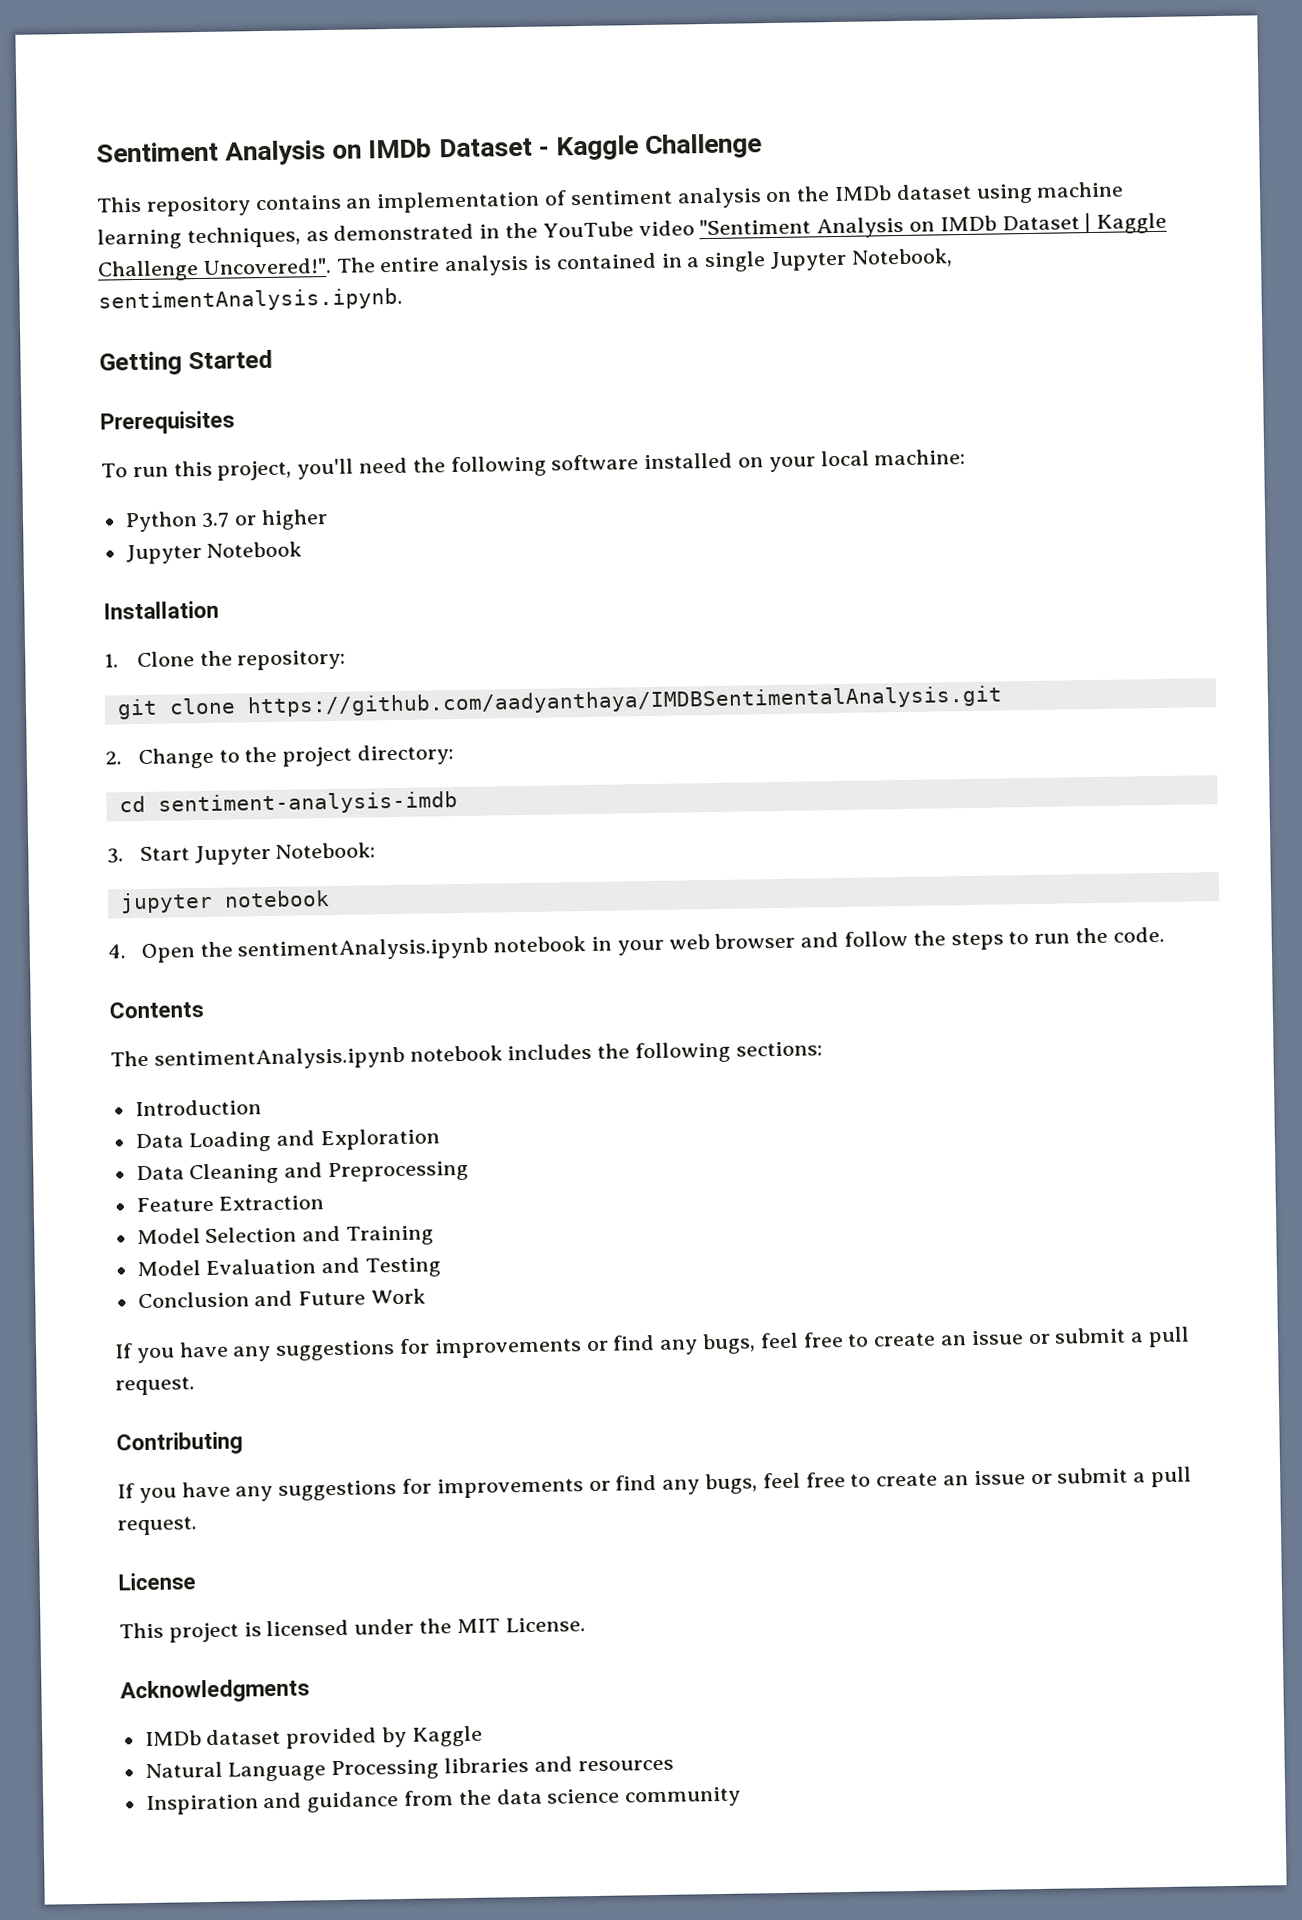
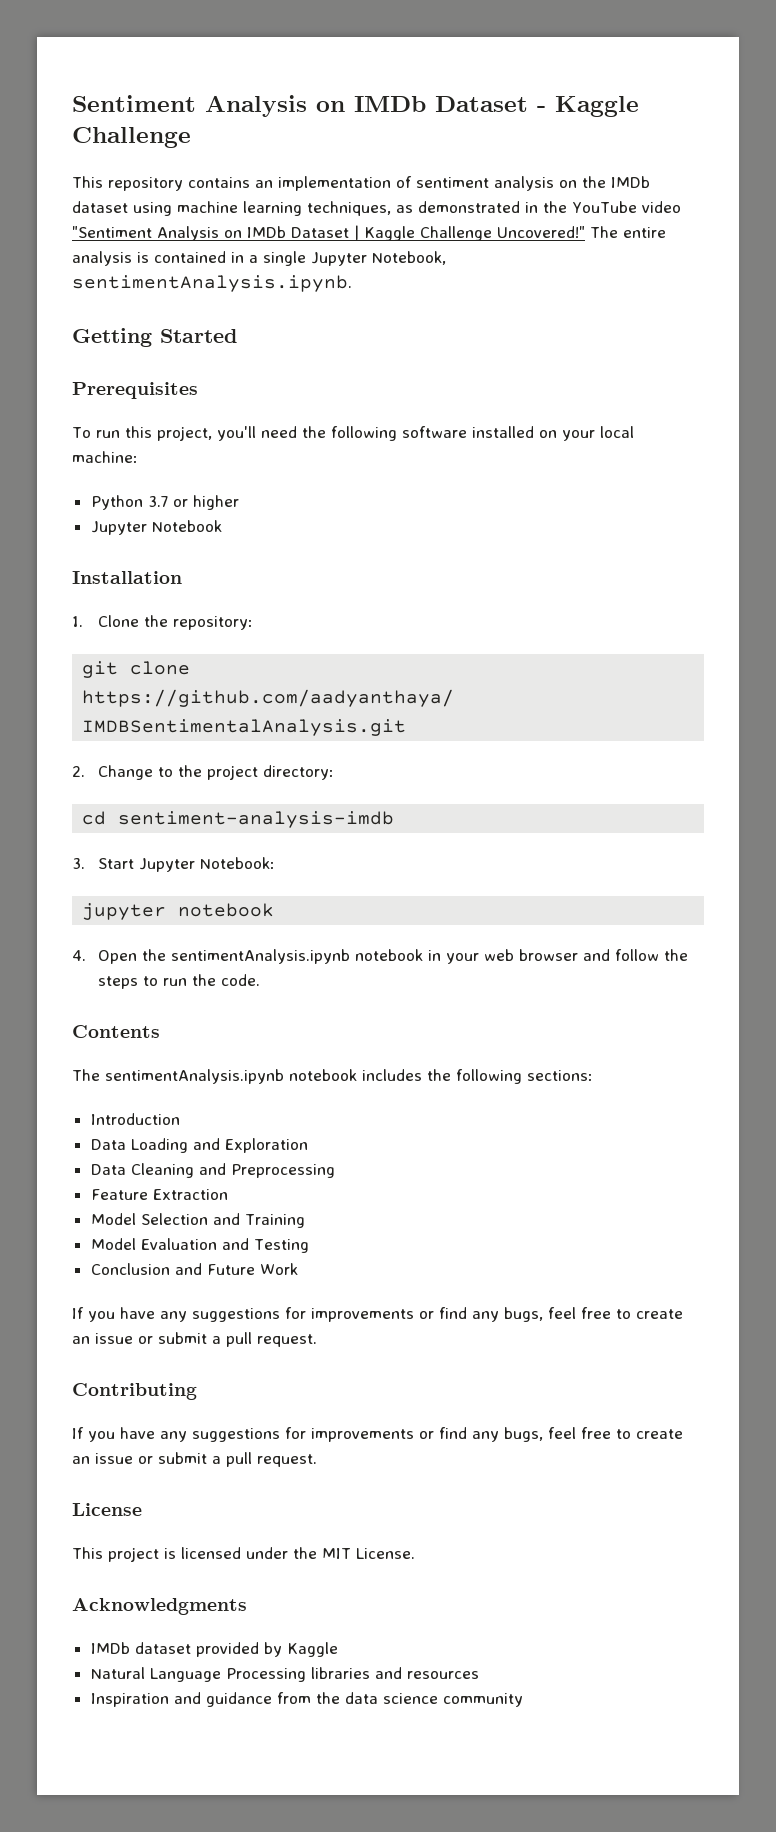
- This repository contains an implementation of sentiment analysis on the IMDb dataset using machine learning techniques, as demonstrated in the YouTube video "Sentiment Analysis on IMDb Dataset | Kaggle Challenge Uncovered!".
+ This repository contains an implementation of sentiment analysis on the IMDb dataset using machine learning techniques, as demonstrated in the YouTube video "Sentiment Analysis on IMDb Dataset | Kaggle Challenge Uncovered!"

